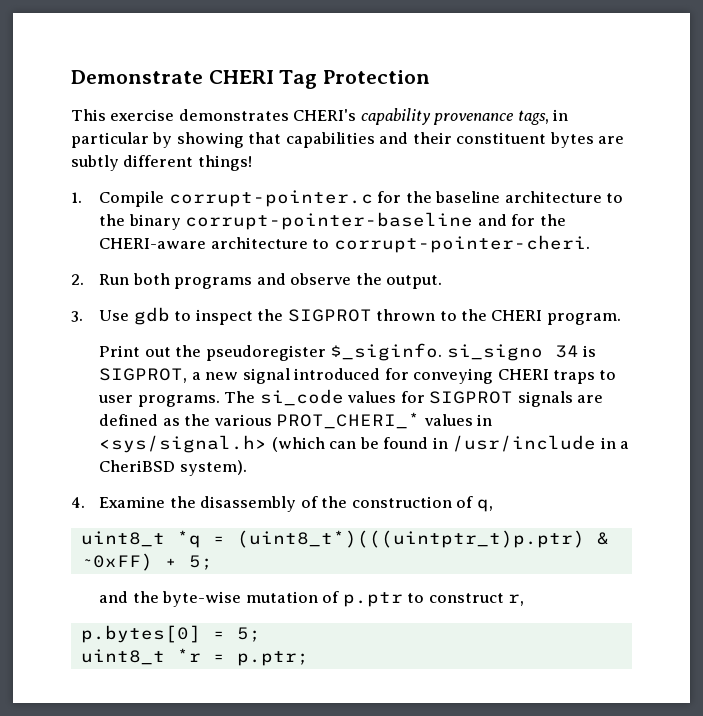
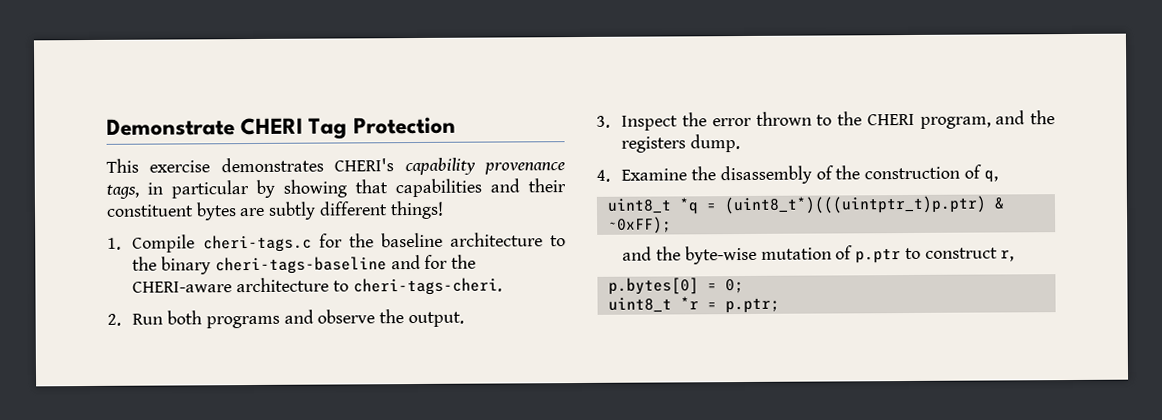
- 1. Compile corrupt-pointer.c for the baseline architecture to the binary corrupt-pointer-baseline and for the CHERI-aware architecture to corrupt-pointer-cheri.
+ 1. Compile cheri-tags.c for the baseline architecture to the binary cheri-tags-baseline and for the CHERI-aware architecture to cheri-tags-cheri.
- 3. Use gdb to inspect the SIGPROT thrown to the CHERI program.
- Print out the pseudoregister $_siginfo. si_signo 34 is SIGPROT, a new signal introduced for conveying CHERI traps to user programs. The si_code values for SIGPROT signals are defined as the various PROT_CHERI_* values in <sys/signal.h> (which can be found in /usr/include in a CheriBSD system).
+ 3. Inspect the error thrown to the CHERI program, and the registers dump.
- uint8_t *q = (uint8_t*)(((uintptr_t)p.ptr) & ~0xFF) + 5;
+ uint8_t *q = (uint8_t*)(((uintptr_t)p.ptr) & ~0xFF);
- p.bytes[0] = 5;
+ p.bytes[0] = 0;

